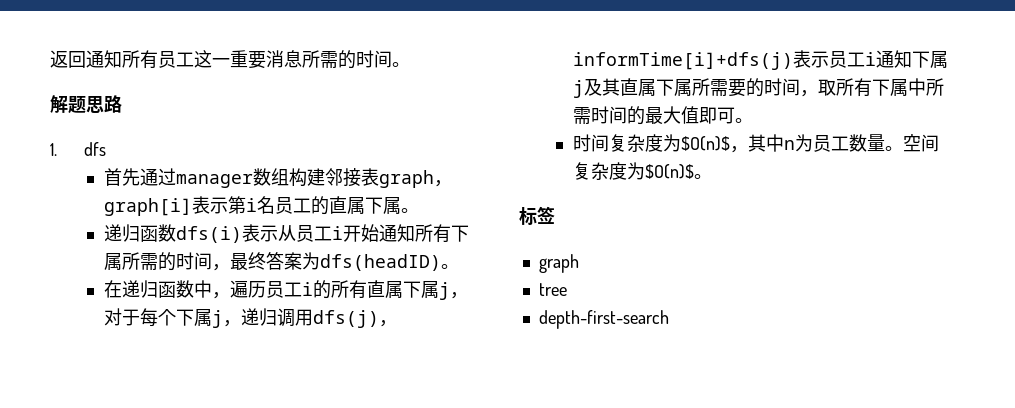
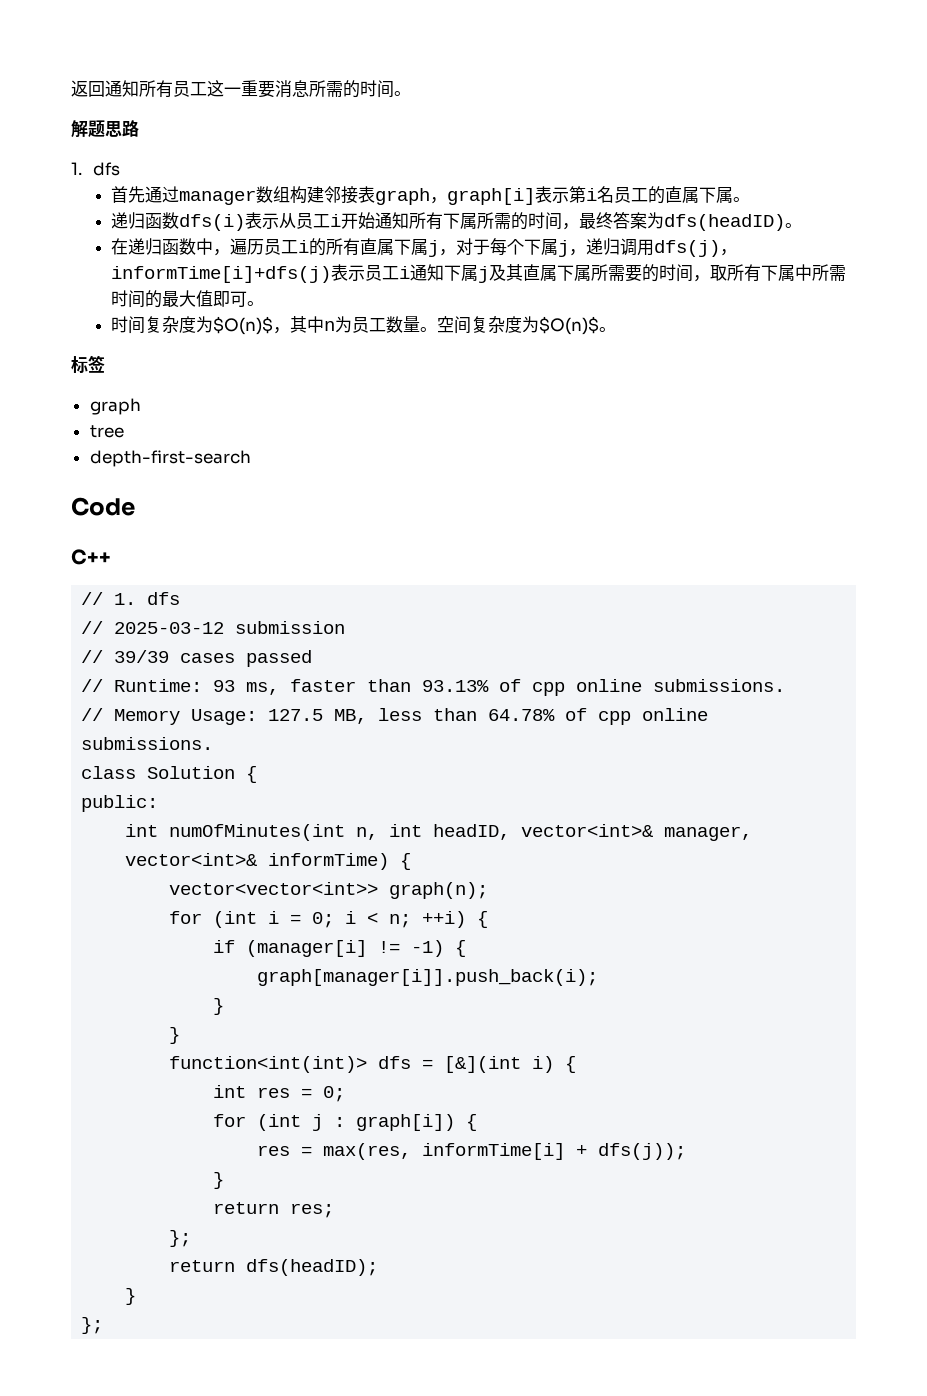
+ Code
+ C++
+ // 1. dfs
+ // 2025-03-12 submission
+ // 39/39 cases passed
+ // Runtime: 93 ms, faster than 93.13% of cpp online submissions.
+ // Memory Usage: 127.5 MB, less than 64.78% of cpp online submissions.
+ class Solution {
+ public:
+ int numOfMinutes(int n, int headID, vector<int>& manager, vector<int>& informTime) {
+ vector<vector<int>> graph(n);
+ for (int i = 0; i < n; ++i) {
+ if (manager[i] != -1) {
+ graph[manager[i]].push_back(i);
+ }
+ }
+ function<int(int)> dfs = [&](int i) {
+ int res = 0;
+ for (int j : graph[i]) {
+ res = max(res, informTime[i] + dfs(j));
+ }
+ return res;
+ };
+ return dfs(headID);
+ }
+ };

